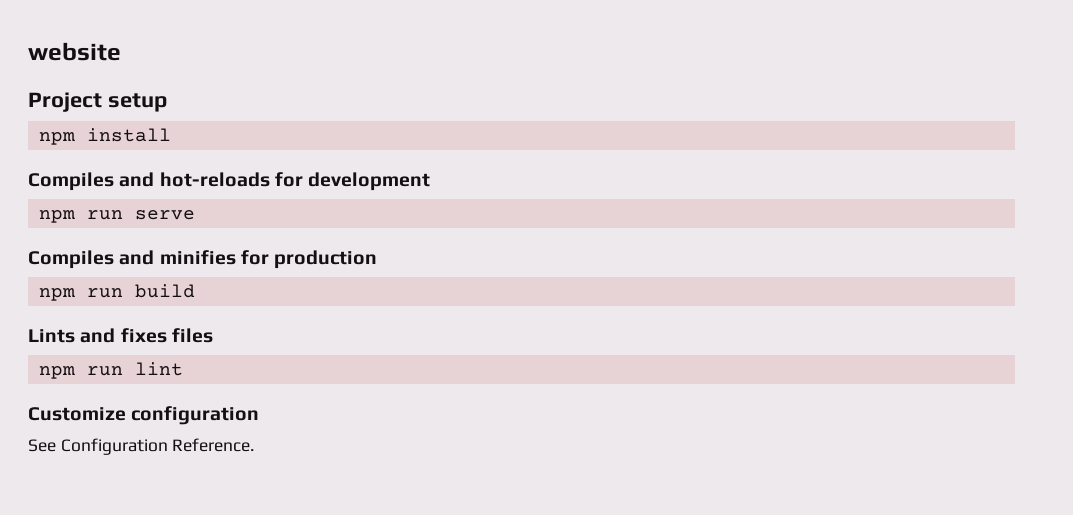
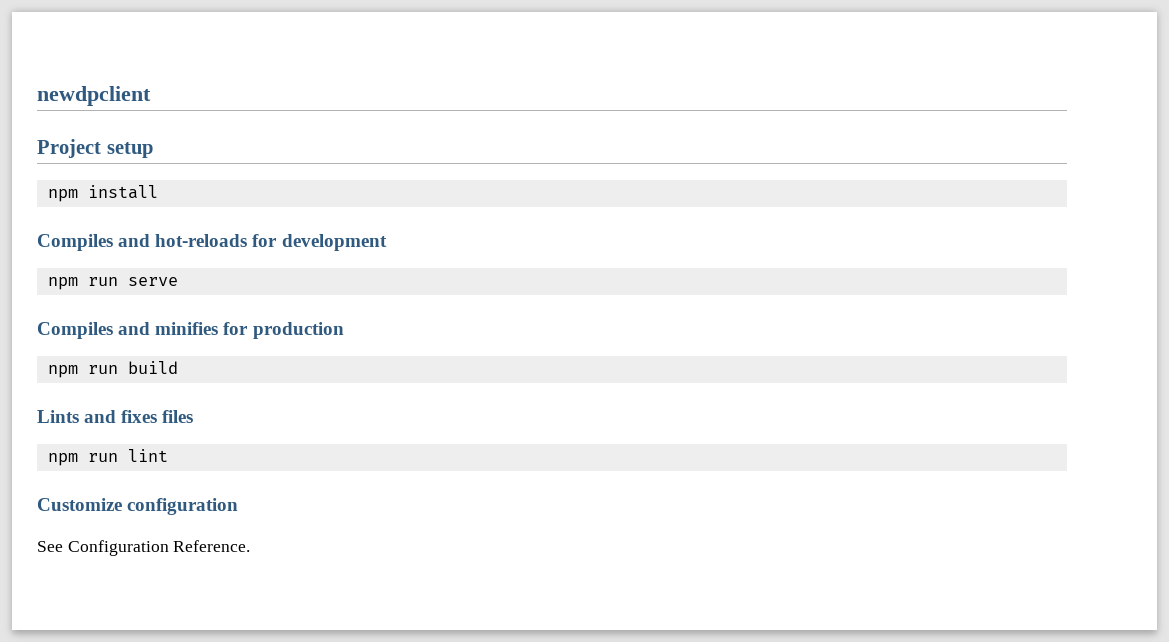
- website
+ newdpclient

